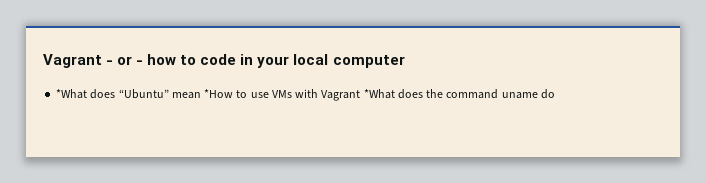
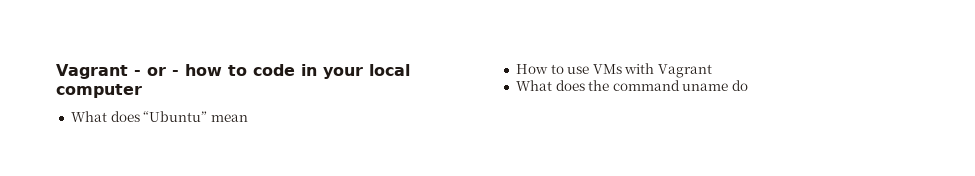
- *What does “Ubuntu” mean *How to use VMs with Vagrant *What does the command uname do
+ What does “Ubuntu” mean
+ How to use VMs with Vagrant
+ What does the command uname do

